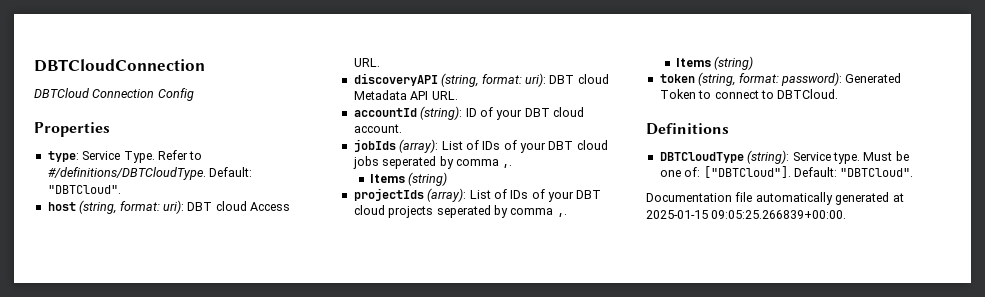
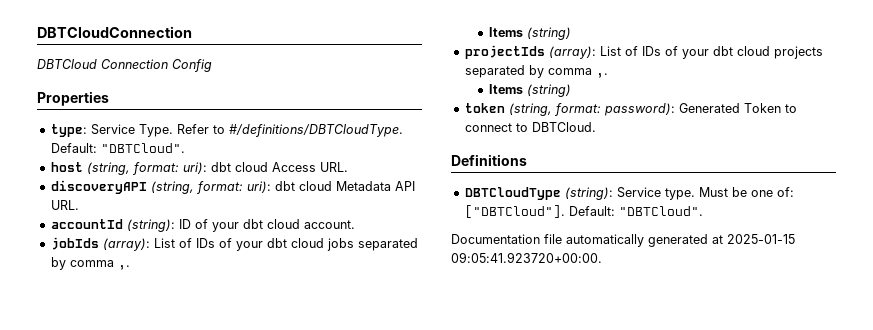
- host (string, format: uri): DBT cloud Access URL.
+ host (string, format: uri): dbt cloud Access URL.
- discoveryAPI (string, format: uri): DBT cloud Metadata API URL.
+ discoveryAPI (string, format: uri): dbt cloud Metadata API URL.
- accountId (string): ID of your DBT cloud account.
+ accountId (string): ID of your dbt cloud account.
- jobIds (array): List of IDs of your DBT cloud jobs seperated by comma ,.
+ jobIds (array): List of IDs of your dbt cloud jobs separated by comma ,.
- projectIds (array): List of IDs of your DBT cloud projects seperated by comma ,.
+ projectIds (array): List of IDs of your dbt cloud projects separated by comma ,.
- Documentation file automatically generated at 2025-01-15 09:05:25.266839+00:00.
+ Documentation file automatically generated at 2025-01-15 09:05:41.923720+00:00.

